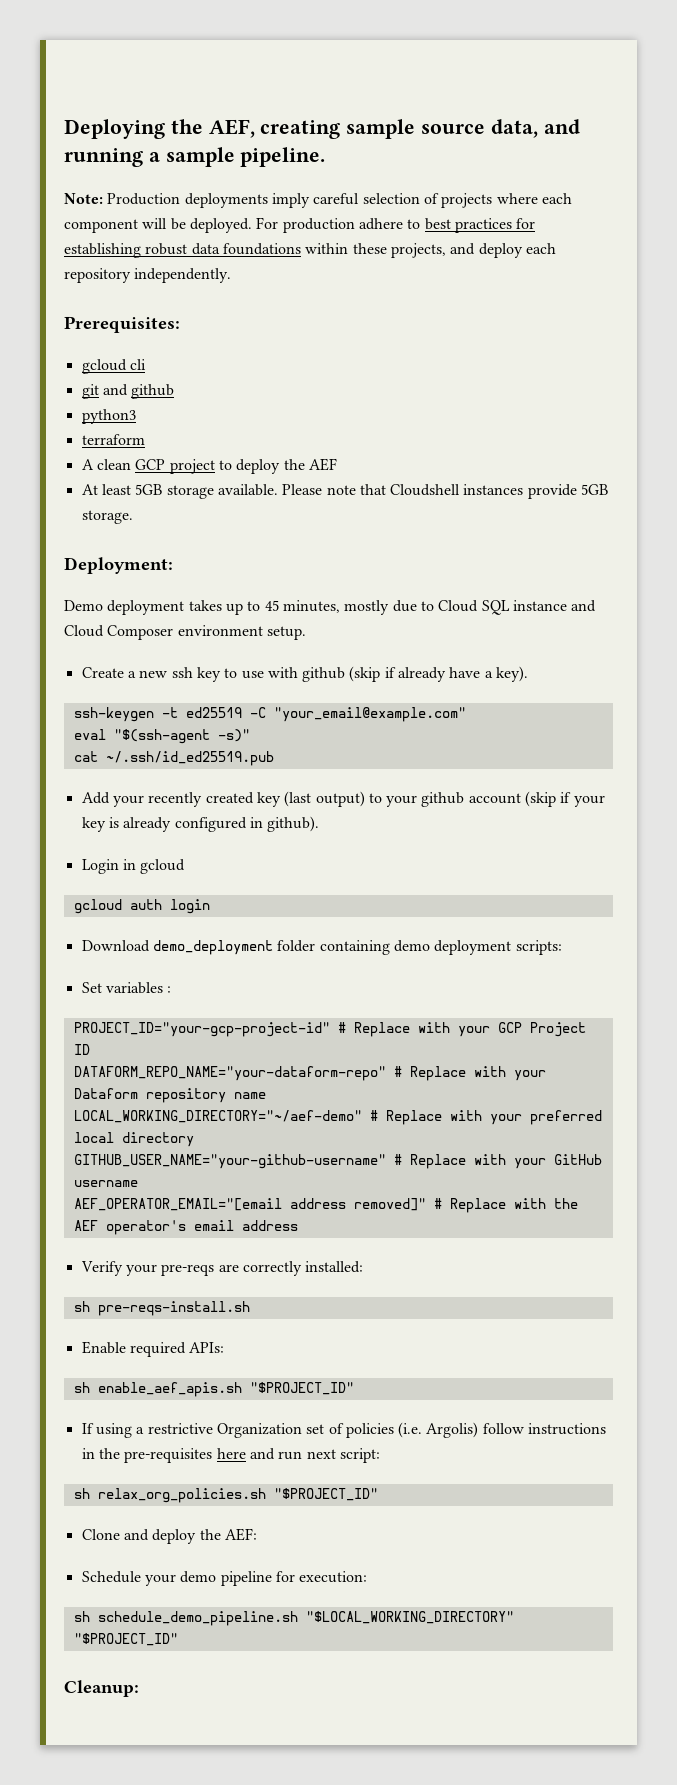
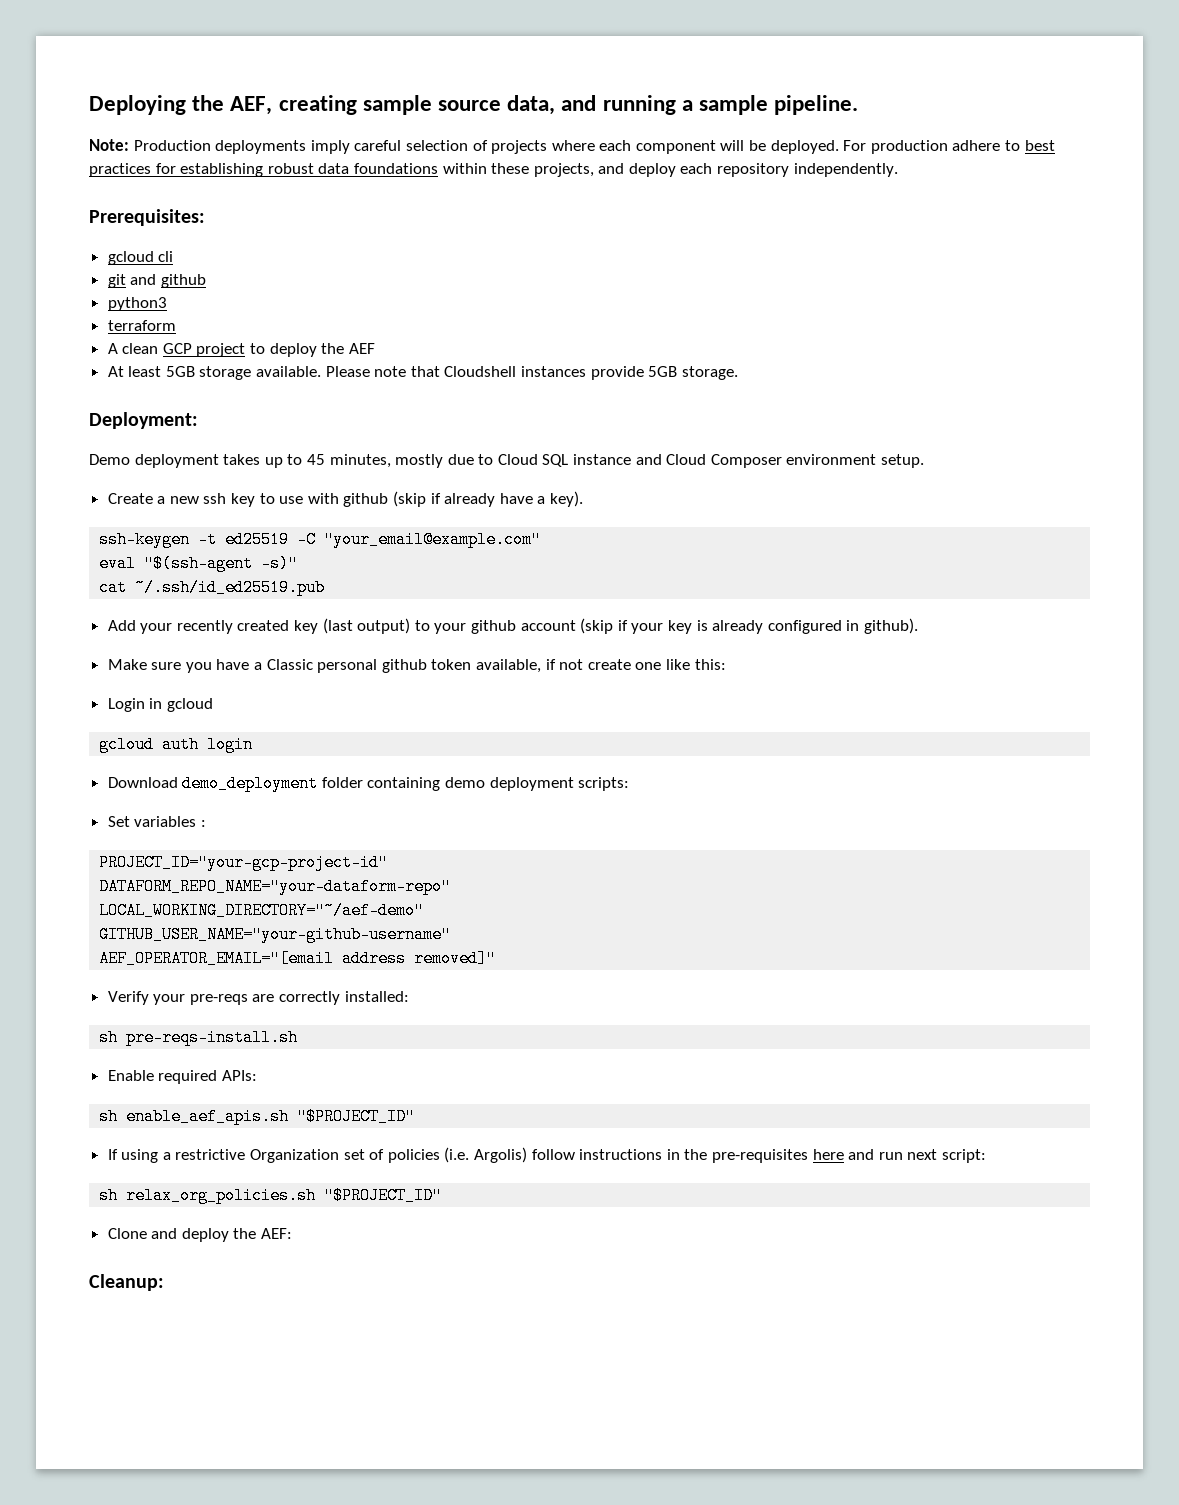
+ Make sure you have a Classic personal github token available, if not create one like this:
- PROJECT_ID="your-gcp-project-id" # Replace with your GCP Project ID
- DATAFORM_REPO_NAME="your-dataform-repo" # Replace with your Dataform repository name
- LOCAL_WORKING_DIRECTORY="~/aef-demo" # Replace with your preferred local directory
- GITHUB_USER_NAME="your-github-username" # Replace with your GitHub username
- AEF_OPERATOR_EMAIL="[email address removed]" # Replace with the AEF operator's email address
+ PROJECT_ID="your-gcp-project-id"
+ DATAFORM_REPO_NAME="your-dataform-repo"
+ LOCAL_WORKING_DIRECTORY="~/aef-demo"
+ GITHUB_USER_NAME="your-github-username"
+ AEF_OPERATOR_EMAIL="[email address removed]"
- Schedule your demo pipeline for execution:
- sh schedule_demo_pipeline.sh "$LOCAL_WORKING_DIRECTORY" "$PROJECT_ID"

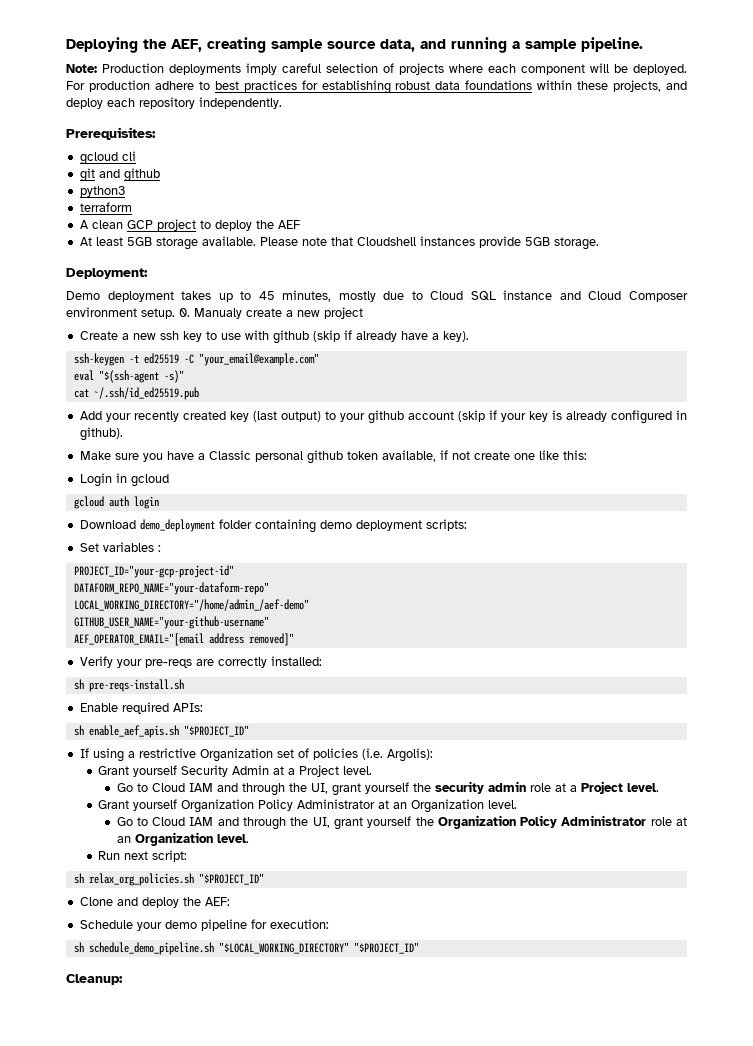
+ 0. Manualy create a new project
- LOCAL_WORKING_DIRECTORY="~/aef-demo"
+ LOCAL_WORKING_DIRECTORY="/home/admin_/aef-demo"
- If using a restrictive Organization set of policies (i.e. Argolis) follow instructions in the pre-requisites here and run next script:
+ If using a restrictive Organization set of policies (i.e. Argolis):
+ Grant yourself Security Admin at a Project level.
+ Go to Cloud IAM and through the UI, grant yourself the security admin role at a Project level.
+ Grant yourself Organization Policy Administrator at an Organization level.
+ Go to Cloud IAM and through the UI, grant yourself the Organization Policy Administrator role at an Organization level.
+ Run next script:
+ Schedule your demo pipeline for execution:
+ sh schedule_demo_pipeline.sh "$LOCAL_WORKING_DIRECTORY" "$PROJECT_ID"

